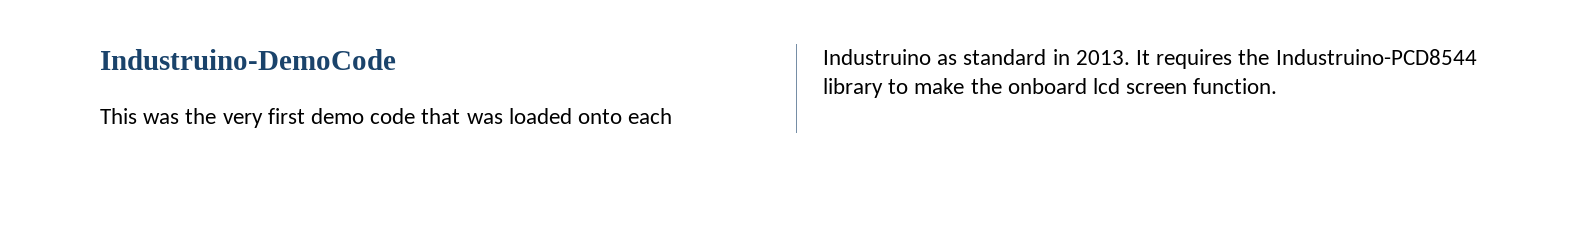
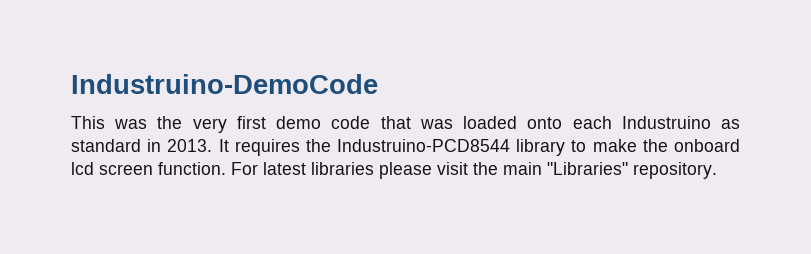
+ For latest libraries please visit the main "Libraries" repository.

